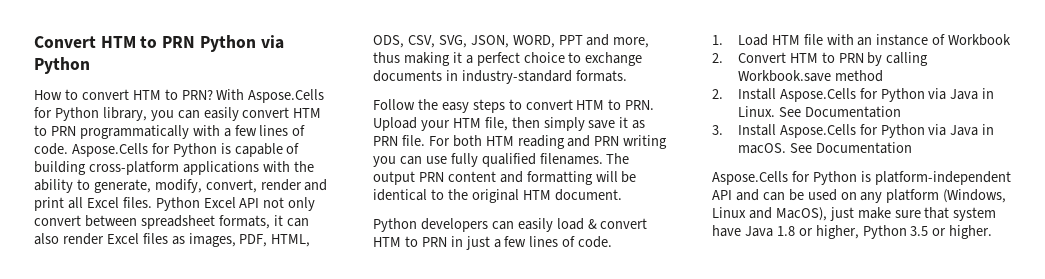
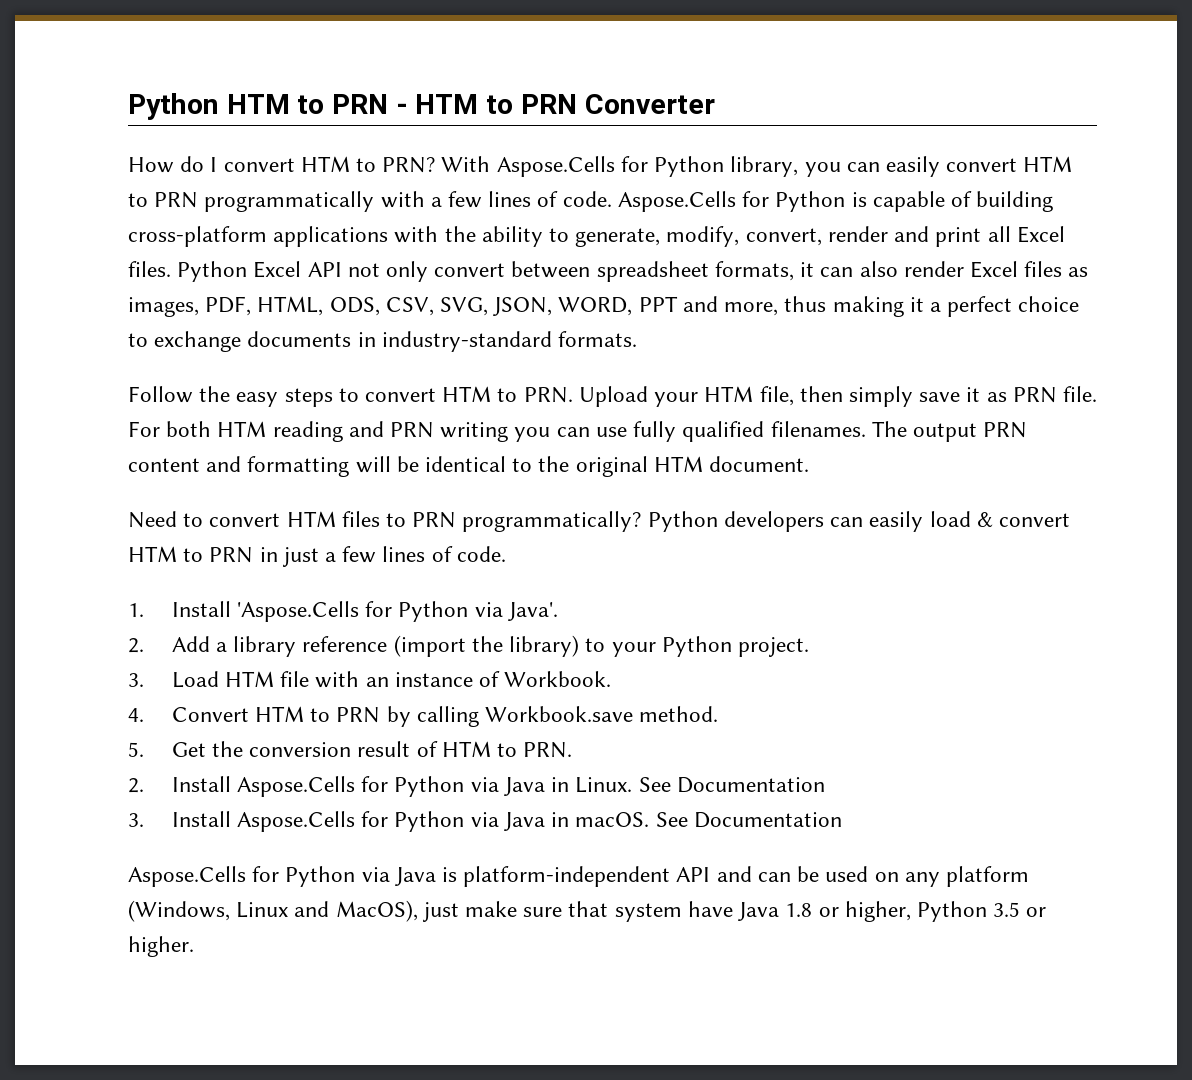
- Convert HTM to PRN Python via Python
+ Python HTM to PRN - HTM to PRN Converter
- How to convert HTM to PRN?
+ How do I convert HTM to PRN?
+ Need to convert HTM files to PRN programmatically?
- 1. Load HTM file with an instance of Workbook
- 2. Convert HTM to PRN by calling Workbook.save method
+ 1. Install 'Aspose.Cells for Python via Java'.
+ 2. Add a library reference (import the library) to your Python project.
+ 3. Load HTM file with an instance of Workbook.
+ 4. Convert HTM to PRN by calling Workbook.save method.
+ 5. Get the conversion result of HTM to PRN.
- Aspose.Cells for Python is platform-independent API and can be used on any platform (Windows, Linux and MacOS), just make sure that system have Java 1.8 or higher, Python 3.5 or higher.
+ Aspose.Cells for Python via Java is platform-independent API and can be used on any platform (Windows, Linux and MacOS), just make sure that system have Java 1.8 or higher, Python 3.5 or higher.

